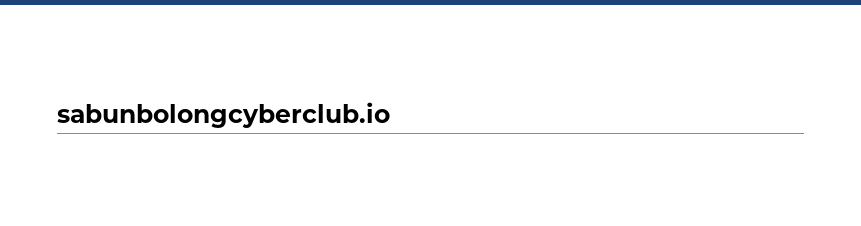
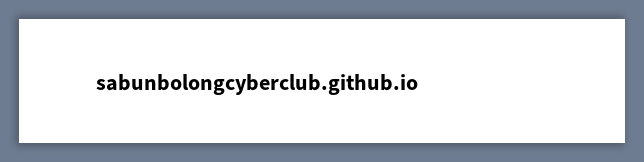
- sabunbolongcyberclub.io
+ sabunbolongcyberclub.github.io

